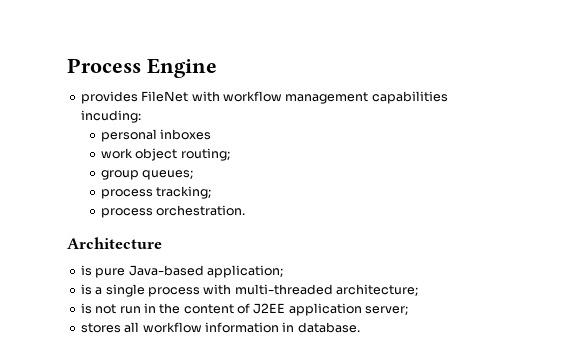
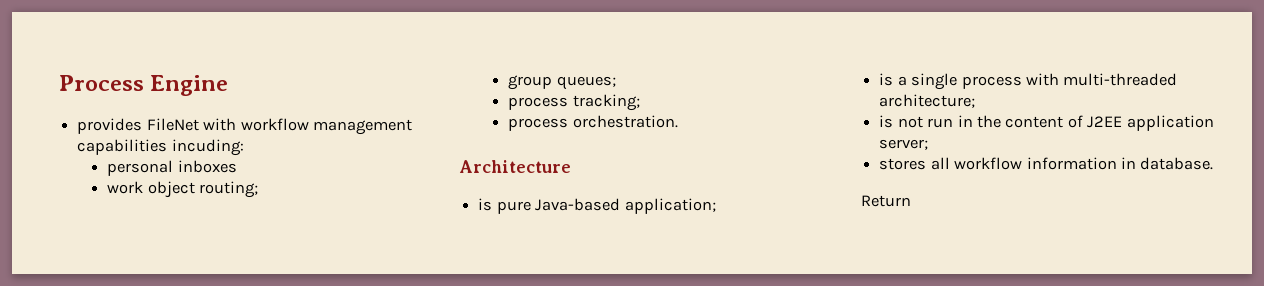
+ Return

